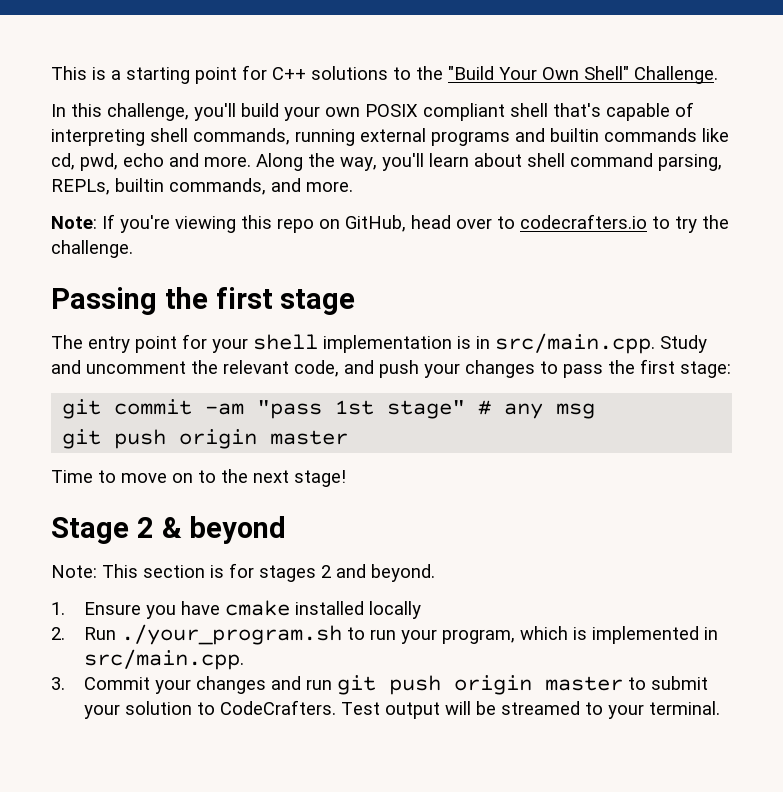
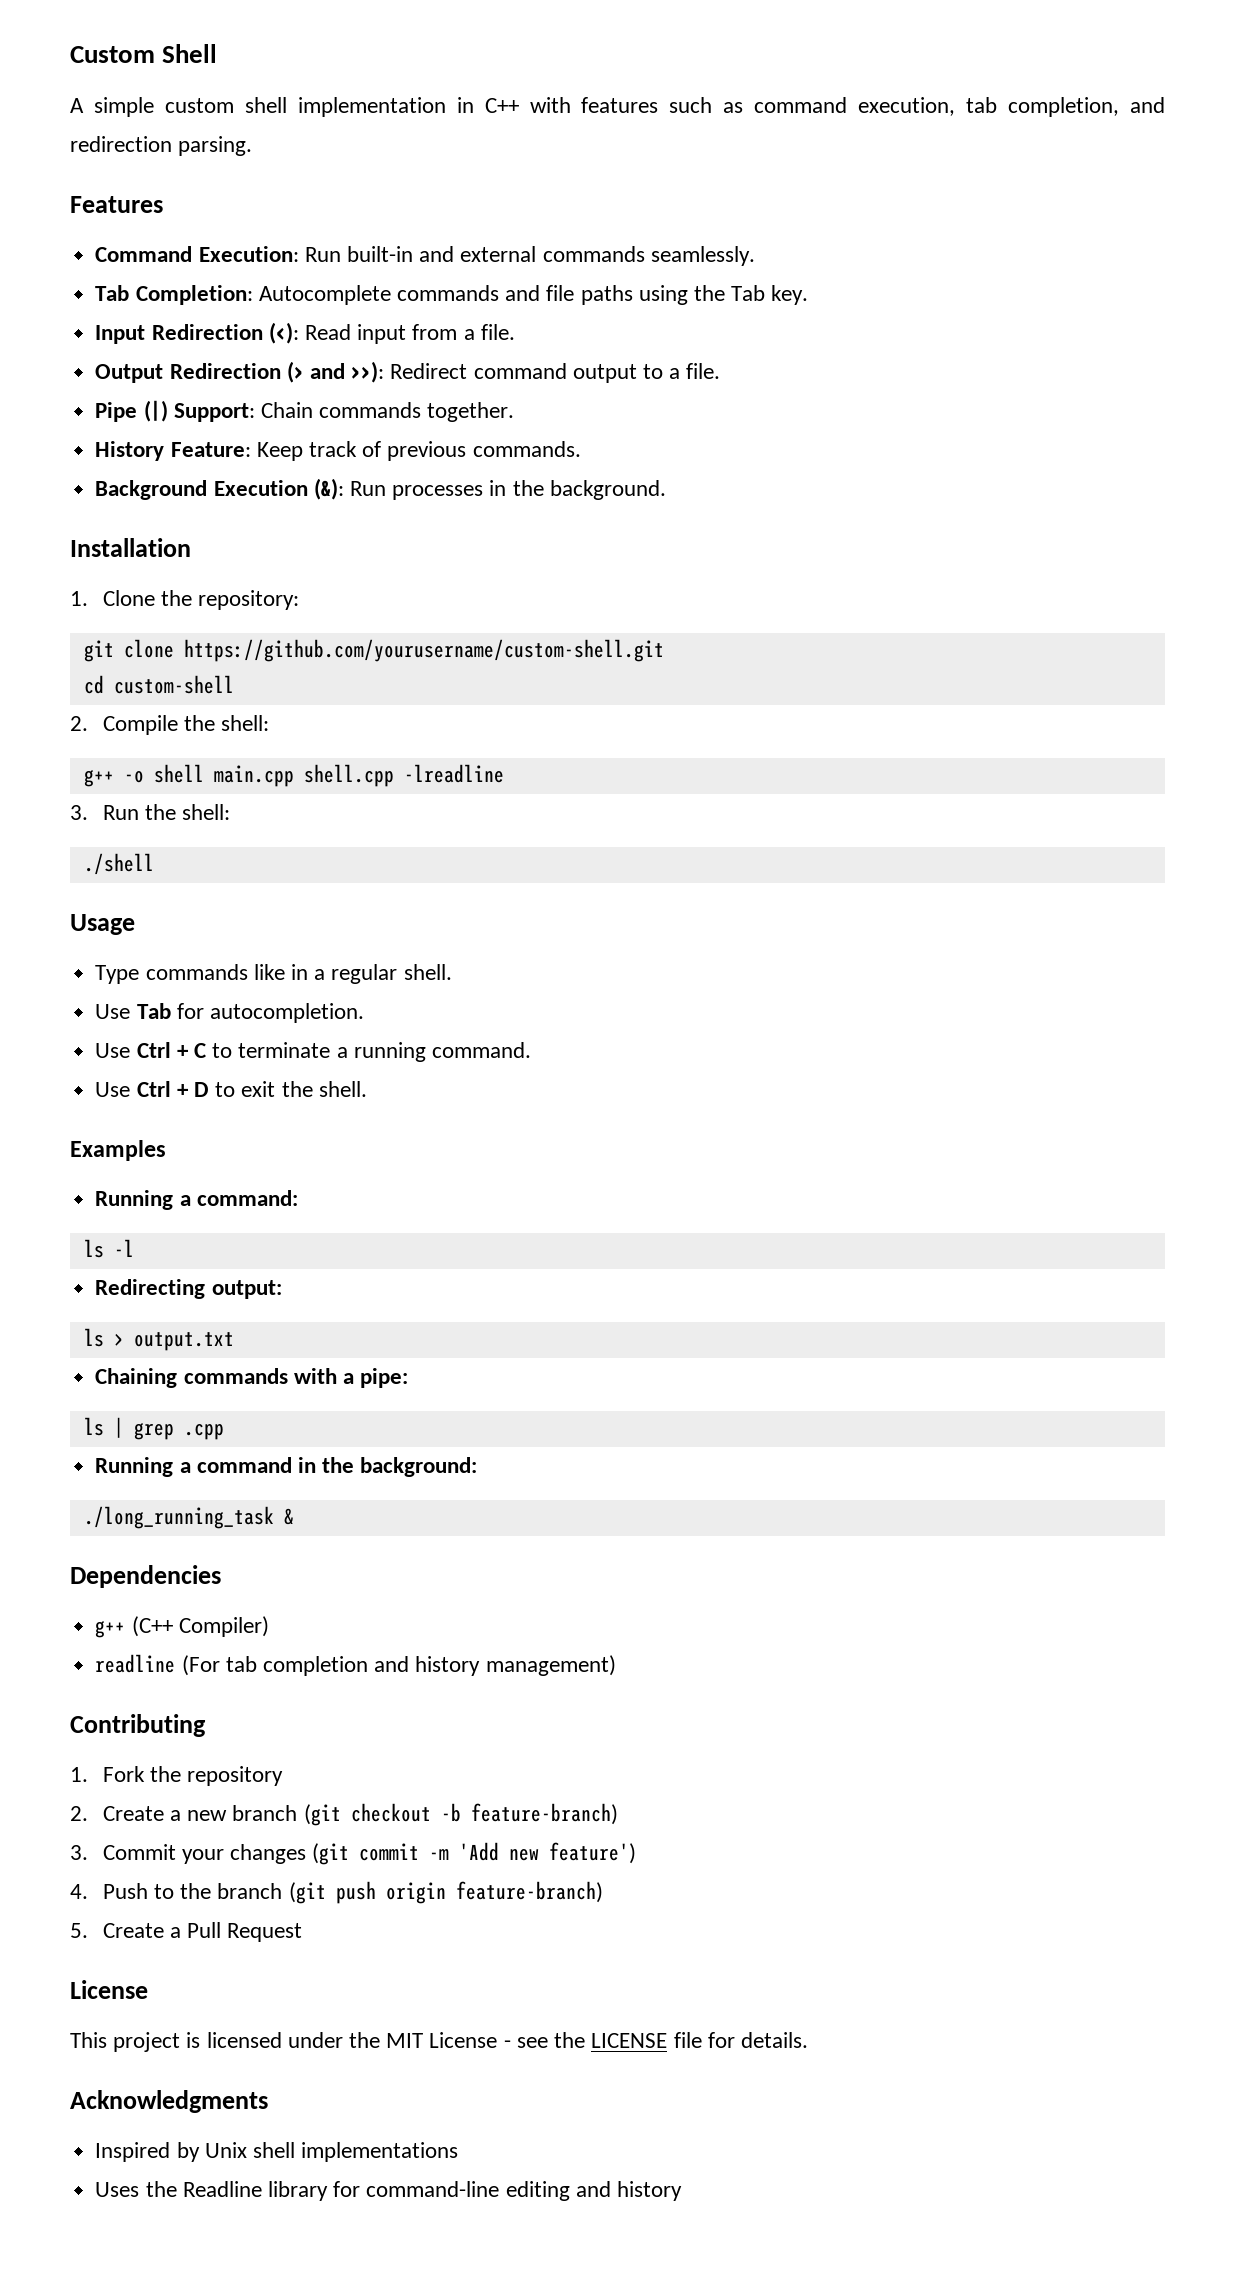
- This is a starting point for C++ solutions to the "Build Your Own Shell" Challenge.
- In this challenge, you'll build your own POSIX compliant shell that's capable of interpreting shell commands, running external programs and builtin commands like cd, pwd, echo and more. Along the way, you'll learn about shell command parsing, REPLs, builtin commands, and more.
- Note: If you're viewing this repo on GitHub, head over to codecrafters.io to try the challenge.
- Passing the first stage
- The entry point for your shell implementation is in src/main.cpp. Study and uncomment the relevant code, and push your changes to pass the first stage:
- git commit -am "pass 1st stage" # any msg
- git push origin master
- Time to move on to the next stage!
- Stage 2 & beyond
- Note: This section is for stages 2 and beyond.
- 1. Ensure you have cmake installed locally
- 2. Run ./your_program.sh to run your program, which is implemented in src/main.cpp.
- 3. Commit your changes and run git push origin master to submit your solution to CodeCrafters. Test output will be streamed to your terminal.
+ Custom Shell
+ A simple custom shell implementation in C++ with features such as command execution, tab completion, and redirection parsing.
+ Features
+ Command Execution: Run built-in and external commands seamlessly.
+ Tab Completion: Autocomplete commands and file paths using the Tab key.
+ Input Redirection (<): Read input from a file.
+ Output Redirection (> and >>): Redirect command output to a file.
+ Pipe (|) Support: Chain commands together.
+ History Feature: Keep track of previous commands.
+ Background Execution (&): Run processes in the background.
+ Installation
+ 1. Clone the repository:
+ git clone https://github.com/yourusername/custom-shell.git
+ cd custom-shell
+ 2. Compile the shell:
+ g++ -o shell main.cpp shell.cpp -lreadline
+ 3. Run the shell:
+ ./shell
+ Usage
+ Type commands like in a regular shell.
+ Use Tab for autocompletion.
+ Use Ctrl + C to terminate a running command.
+ Use Ctrl + D to exit the shell.
+ Examples
+ Running a command:
+ ls -l
+ Redirecting output:
+ ls > output.txt
+ Chaining commands with a pipe:
+ ls | grep .cpp
+ Running a command in the background:
+ ./long_running_task &
+ Dependencies
+ g++ (C++ Compiler)
+ readline (For tab completion and history management)
+ Contributing
+ 1. Fork the repository
+ 2. Create a new branch (git checkout -b feature-branch)
+ 3. Commit your changes (git commit -m 'Add new feature')
+ 4. Push to the branch (git push origin feature-branch)
+ 5. Create a Pull Request
+ License
+ This project is licensed under the MIT License - see the LICENSE file for details.
+ Acknowledgments
+ Inspired by Unix shell implementations
+ Uses the Readline library for command-line editing and history

